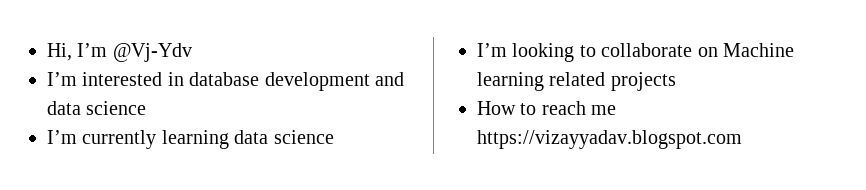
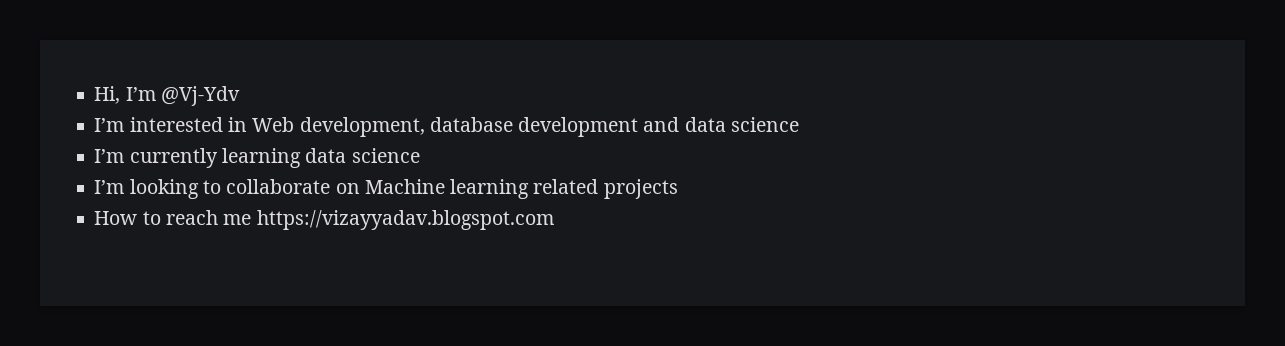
- I’m interested in database development and data science
+ I’m interested in Web development, database development and data science

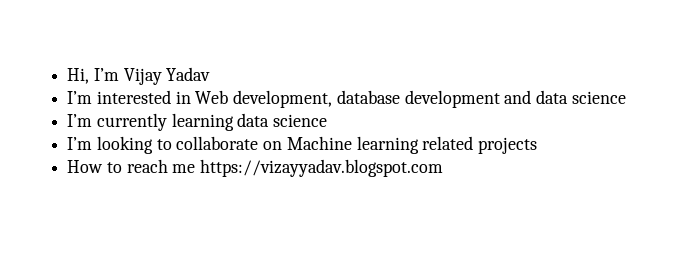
- Hi, I’m @Vj-Ydv
+ Hi, I’m Vijay Yadav

